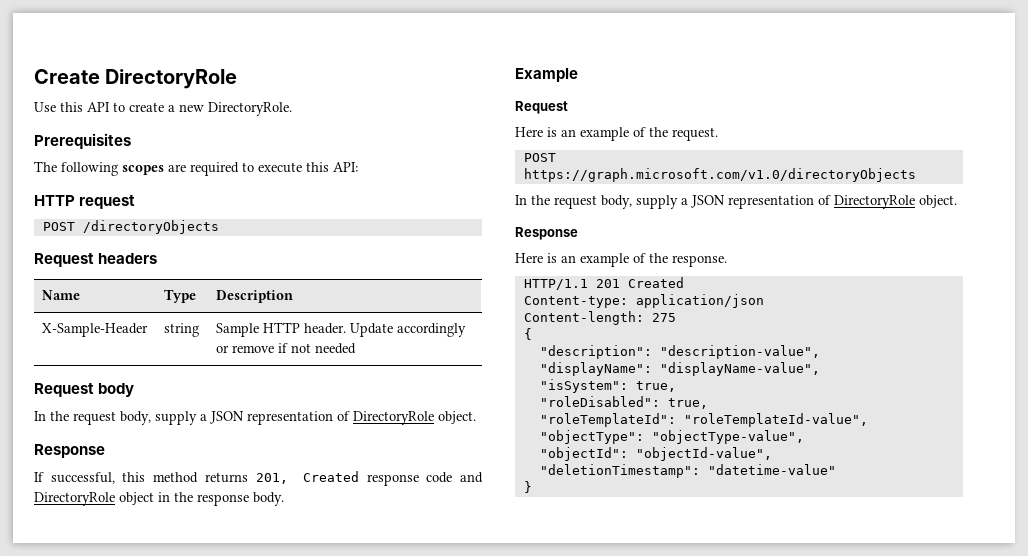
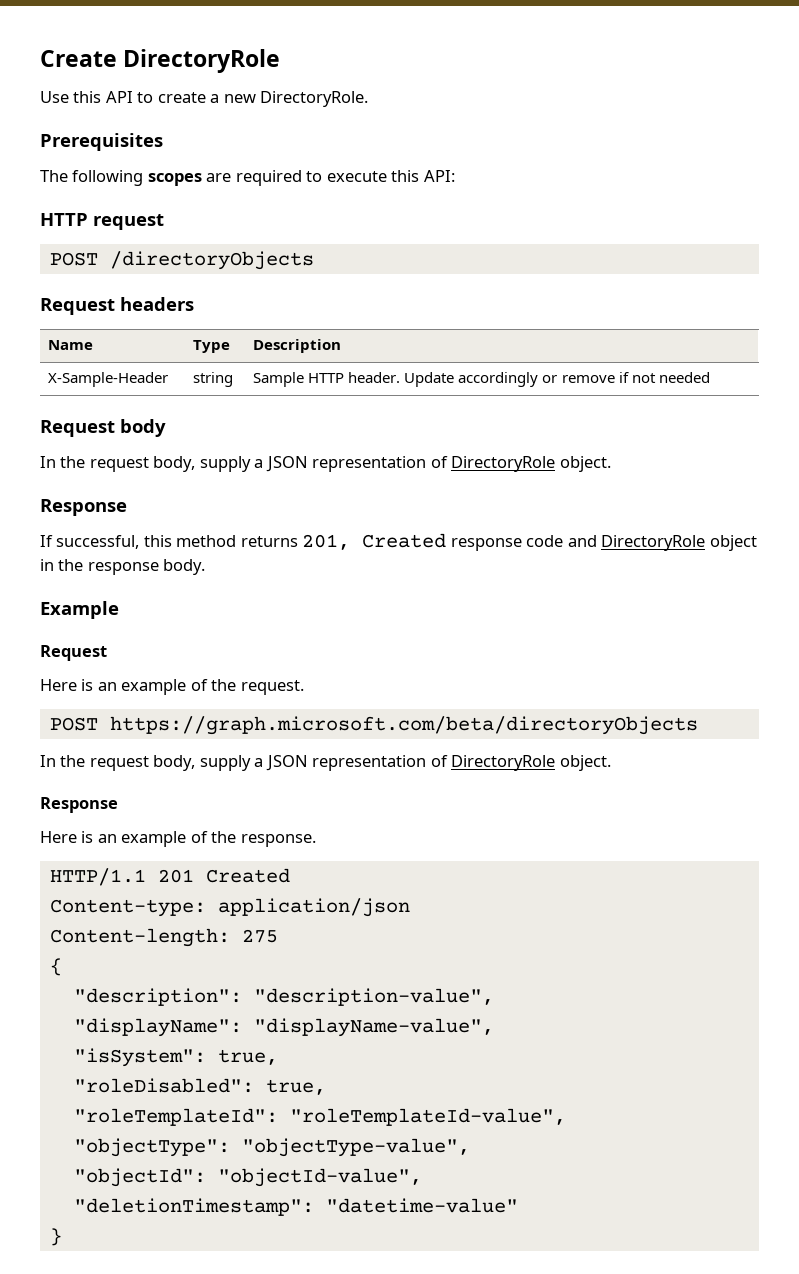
- POST https://graph.microsoft.com/v1.0/directoryObjects
+ POST https://graph.microsoft.com/beta/directoryObjects

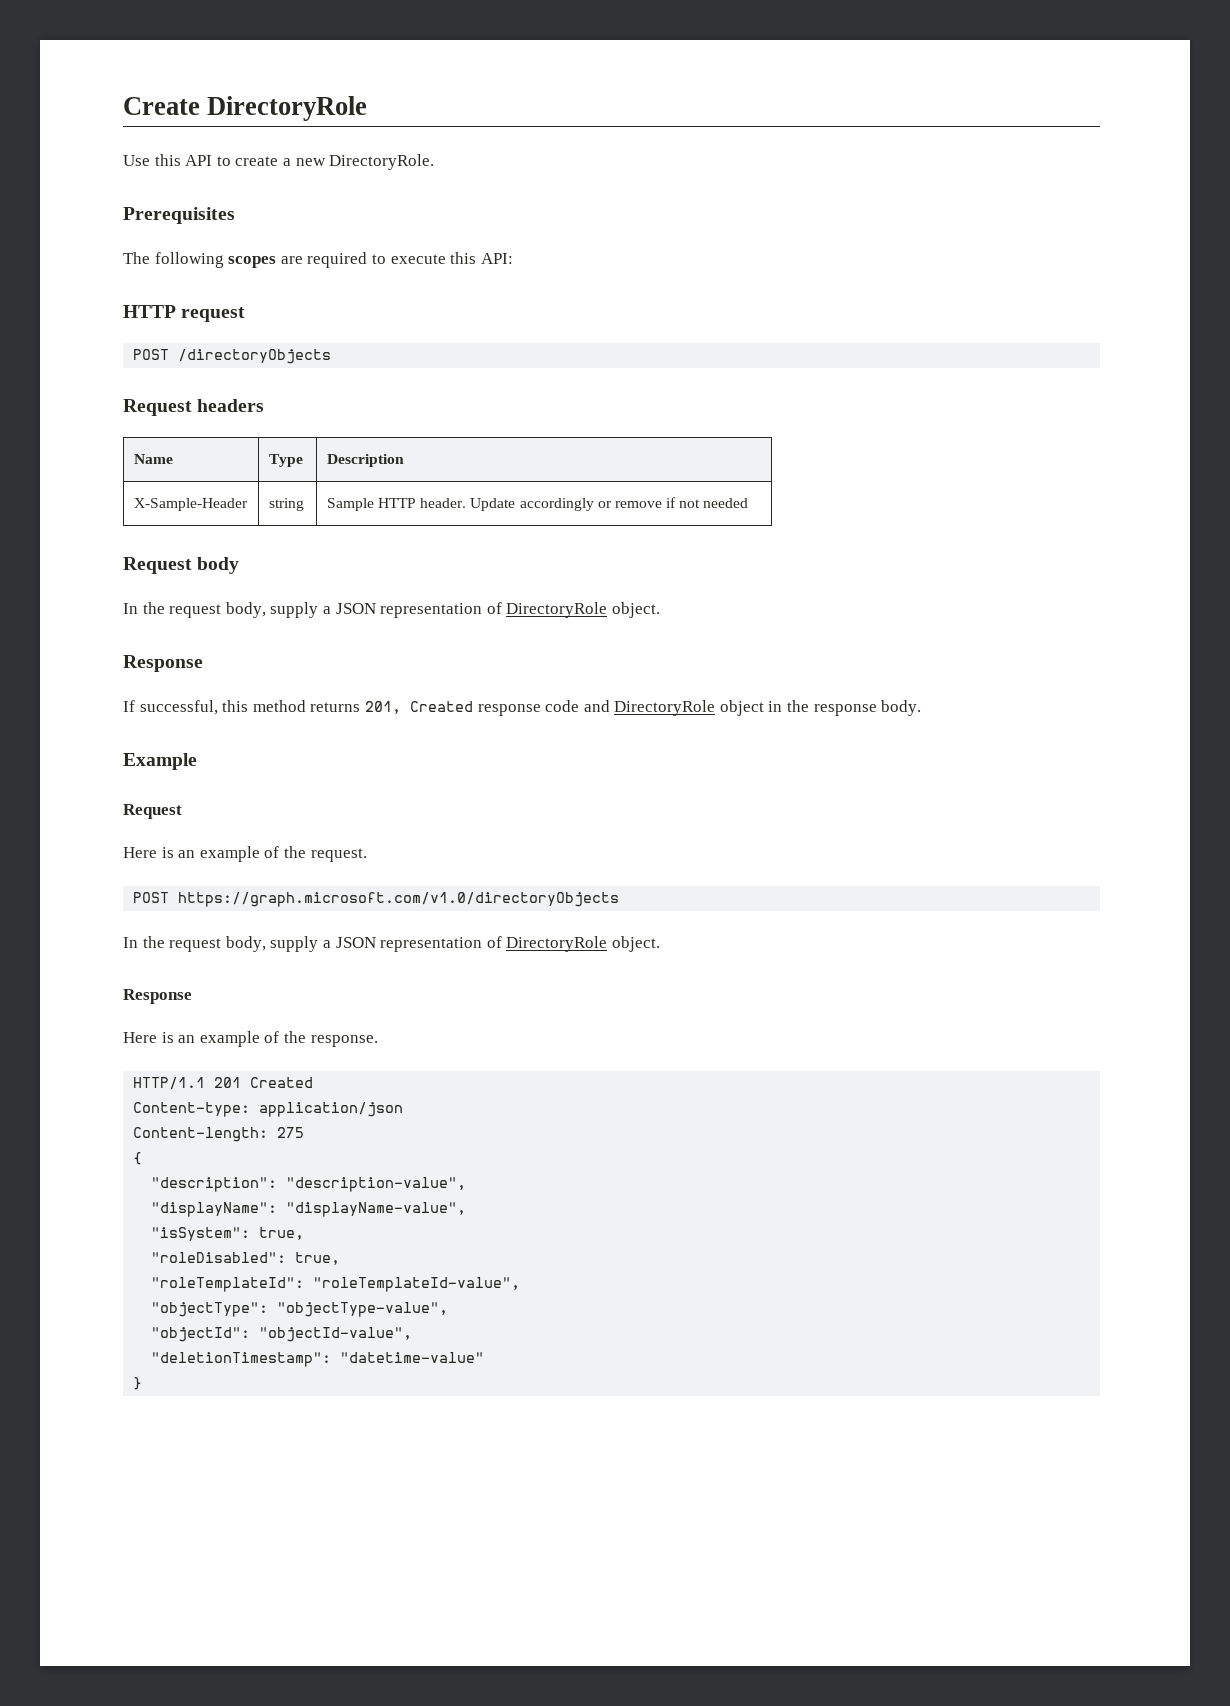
- POST https://graph.microsoft.com/beta/directoryObjects
+ POST https://graph.microsoft.com/v1.0/directoryObjects

